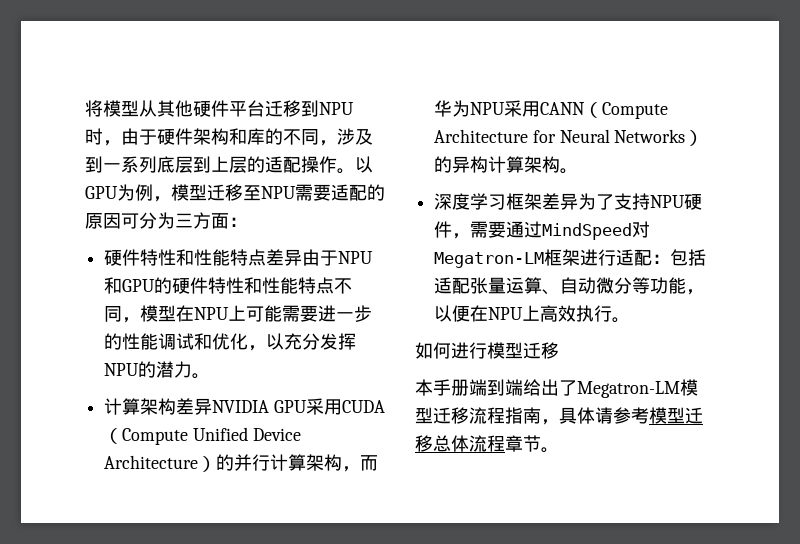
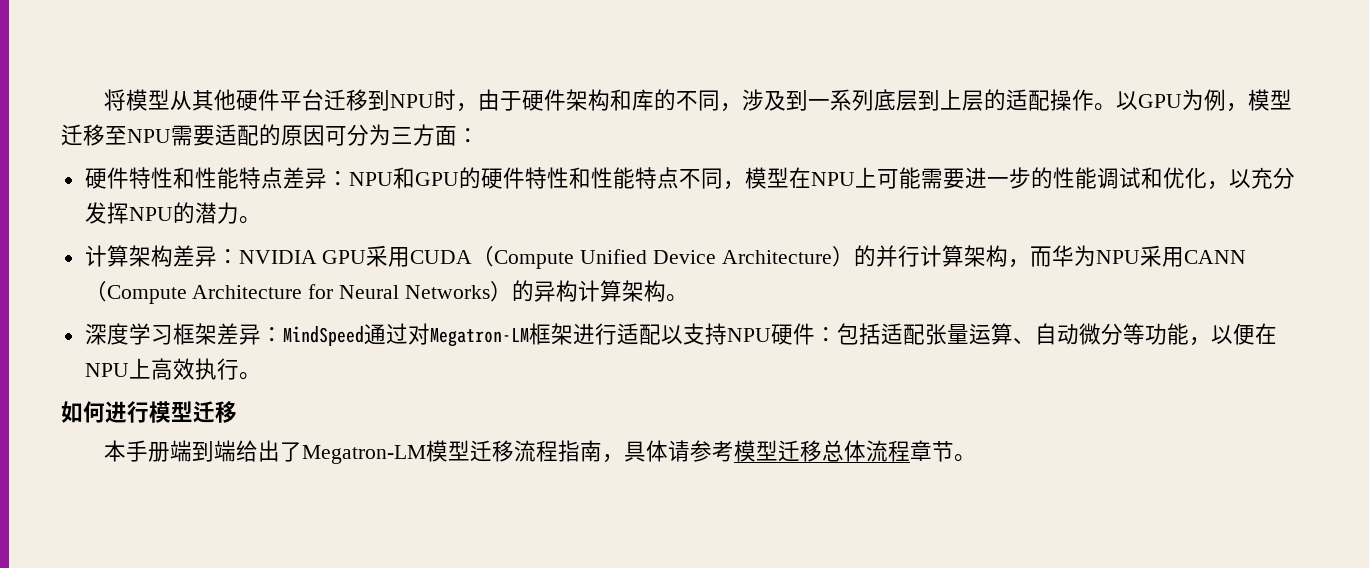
- 硬件特性和性能特点差异由于NPU和GPU的硬件特性和性能特点不同，模型在NPU上可能需要进一步的性能调试和优化，以充分发挥NPU的潜力。
+ 硬件特性和性能特点差异：NPU和GPU的硬件特性和性能特点不同，模型在NPU上可能需要进一步的性能调试和优化，以充分发挥NPU的潜力。
- 计算架构差异NVIDIA GPU采用CUDA（Compute Unified Device Architecture）的并行计算架构，而华为NPU采用CANN（Compute Architecture for Neural Networks）的异构计算架构。
+ 计算架构差异：NVIDIA GPU采用CUDA（Compute Unified Device Architecture）的并行计算架构，而华为NPU采用CANN（Compute Architecture for Neural Networks）的异构计算架构。
- 深度学习框架差异为了支持NPU硬件，需要通过MindSpeed对Megatron-LM框架进行适配：包括适配张量运算、自动微分等功能，以便在NPU上高效执行。
+ 深度学习框架差异：MindSpeed通过对Megatron-LM框架进行适配以支持NPU硬件：包括适配张量运算、自动微分等功能，以便在NPU上高效执行。

